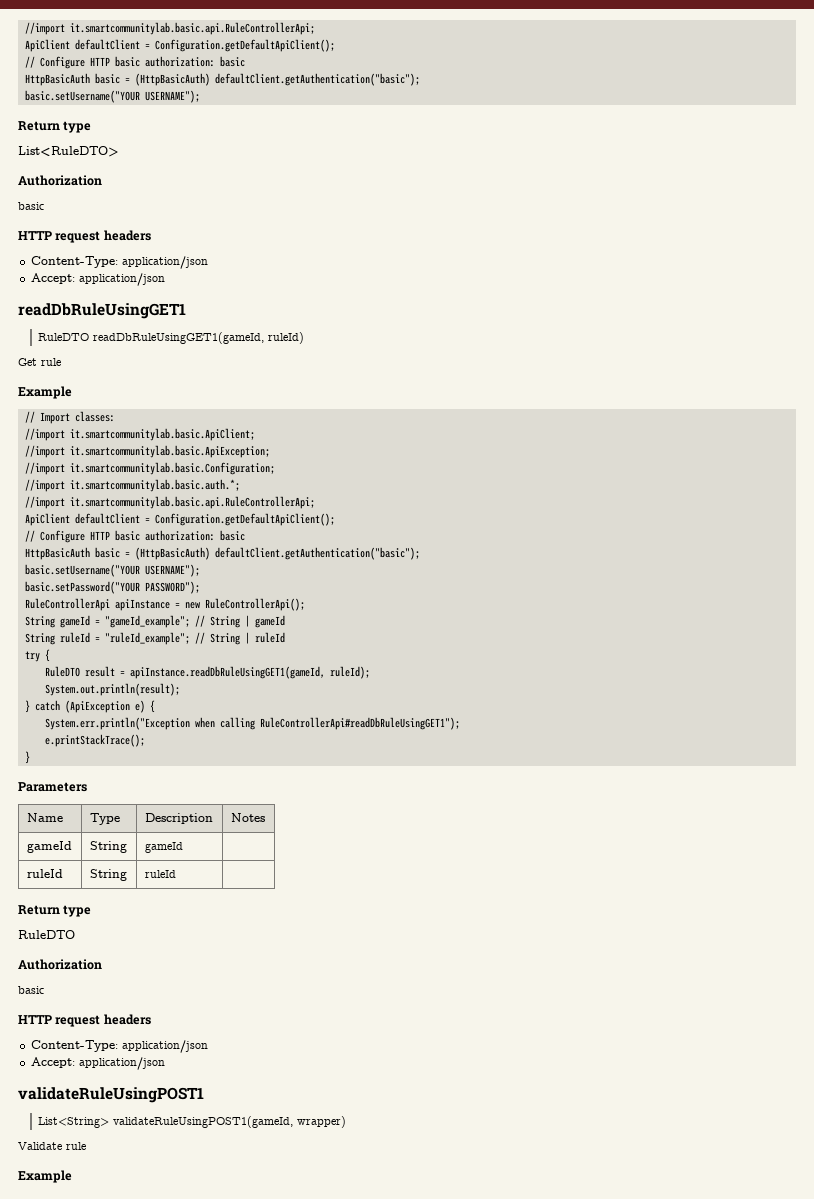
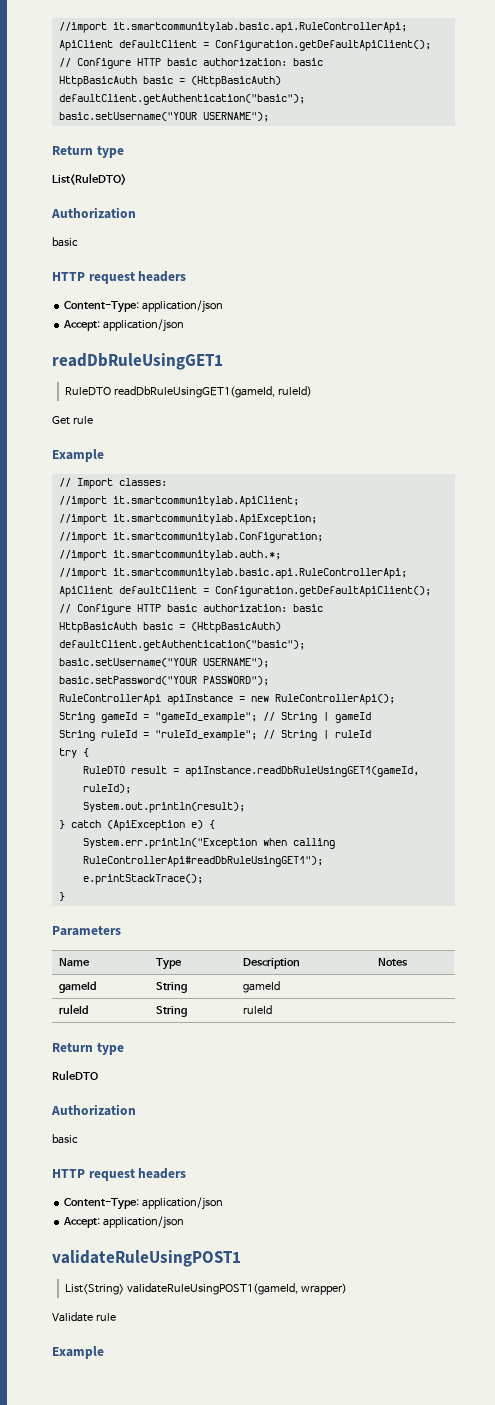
- //import it.smartcommunitylab.basic.ApiClient;
- //import it.smartcommunitylab.basic.ApiException;
- //import it.smartcommunitylab.basic.Configuration;
- //import it.smartcommunitylab.basic.auth.*;
+ //import it.smartcommunitylab.ApiClient;
+ //import it.smartcommunitylab.ApiException;
+ //import it.smartcommunitylab.Configuration;
+ //import it.smartcommunitylab.auth.*;

